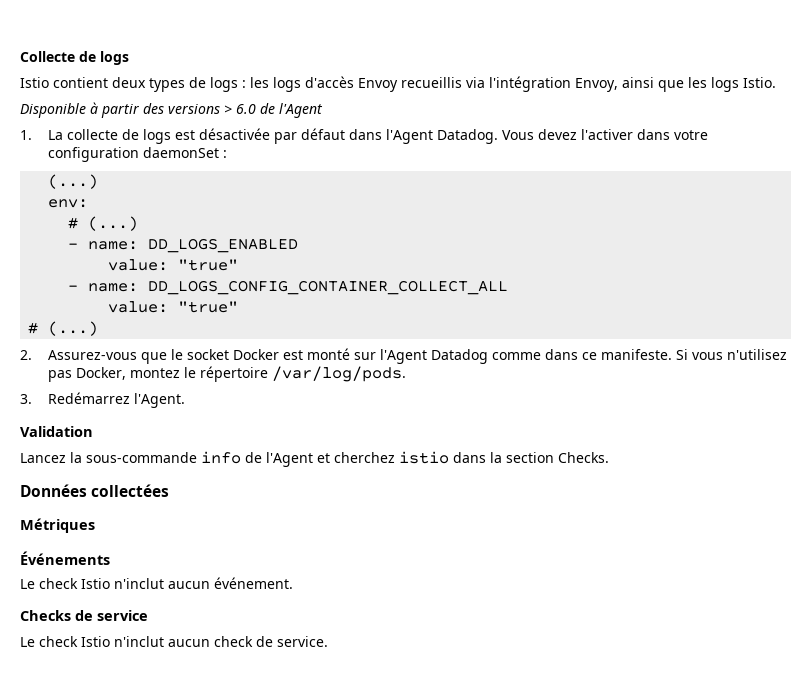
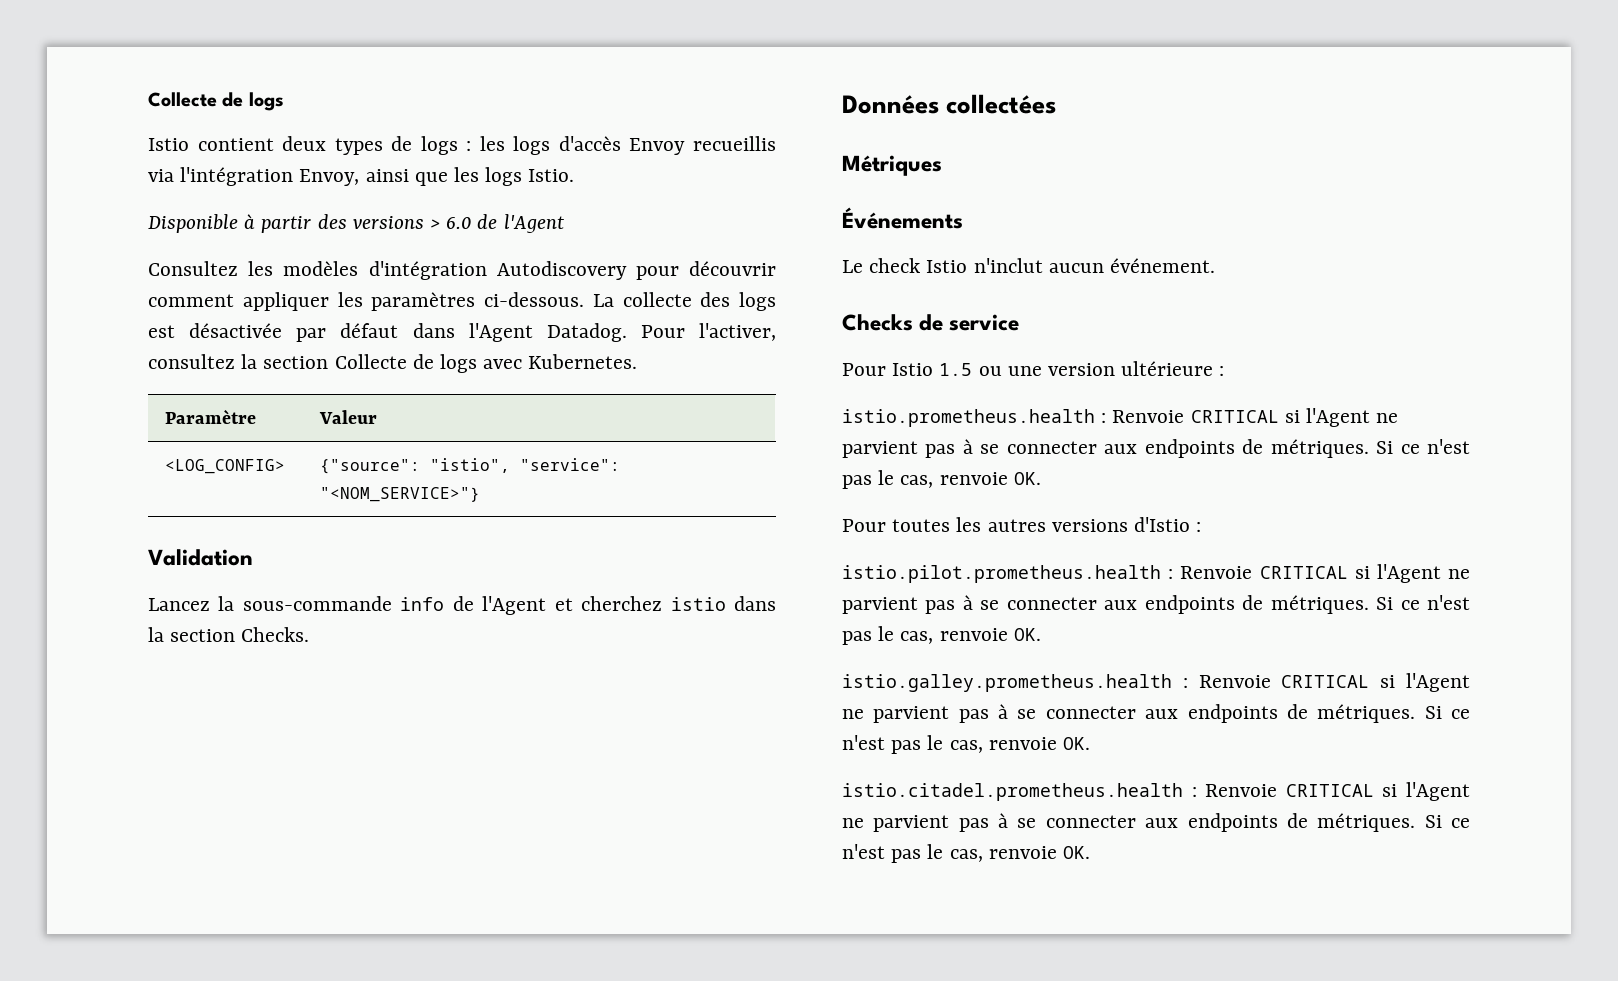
- 1. La collecte de logs est désactivée par défaut dans l'Agent Datadog.
+ Consultez les modèles d'intégration Autodiscovery pour découvrir comment appliquer les paramètres ci-dessous. La collecte des logs est désactivée par défaut dans l'Agent Datadog.
- Vous devez l'activer dans votre configuration daemonSet :
- (...)
- env:
- # (...)
- - name: DD_LOGS_ENABLED
- value: "true"
- - name: DD_LOGS_CONFIG_CONTAINER_COLLECT_ALL
- value: "true"
- # (...)
- 2. Assurez-vous que le socket Docker est monté sur l'Agent Datadog comme dans ce manifeste. Si vous n'utilisez pas Docker, montez le répertoire /var/log/pods.
- 3. Redémarrez l'Agent.
+ Pour l'activer, consultez la section Collecte de logs avec Kubernetes.
+ Paramètre | Valeur
+ <LOG_CONFIG> | {"source": "istio", "service": "<NOM_SERVICE>"}
- Le check Istio n'inclut aucun check de service.
+ Pour Istio 1.5 ou une version ultérieure :
+ istio.prometheus.health : Renvoie CRITICAL si l'Agent ne parvient pas à se connecter aux endpoints de métriques. Si ce n'est pas le cas, renvoie OK.
+ Pour toutes les autres versions d'Istio :
+ istio.pilot.prometheus.health : Renvoie CRITICAL si l'Agent ne parvient pas à se connecter aux endpoints de métriques. Si ce n'est pas le cas, renvoie OK.
+ istio.galley.prometheus.health : Renvoie CRITICAL si l'Agent ne parvient pas à se connecter aux endpoints de métriques. Si ce n'est pas le cas, renvoie OK.
+ istio.citadel.prometheus.health : Renvoie CRITICAL si l'Agent ne parvient pas à se connecter aux endpoints de métriques. Si ce n'est pas le cas, renvoie OK.

